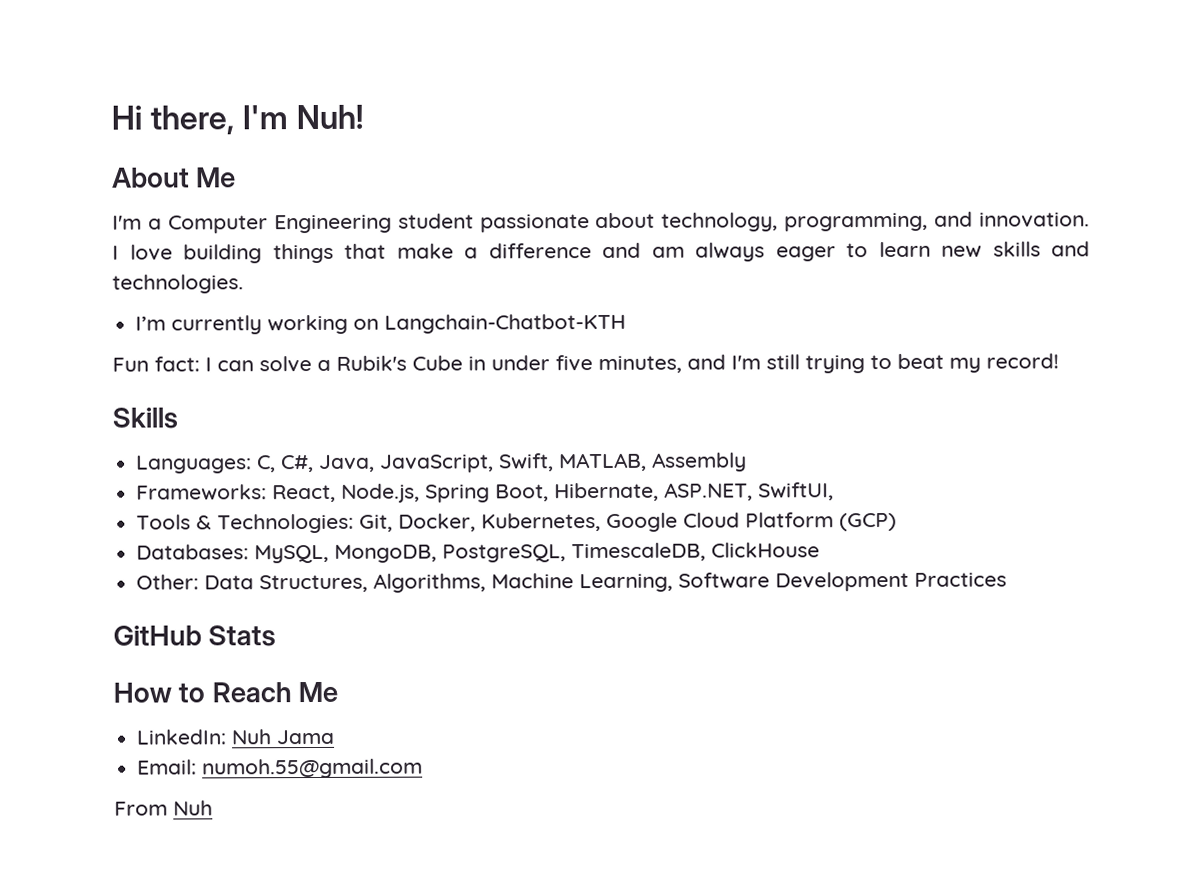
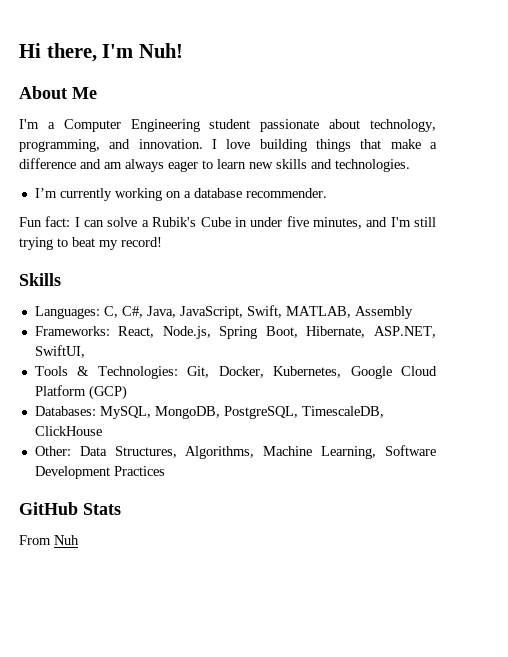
- I’m currently working on Langchain-Chatbot-KTH
+ I’m currently working on a database recommender.
- How to Reach Me
- LinkedIn: Nuh Jama
- Email: numoh.55@gmail.com

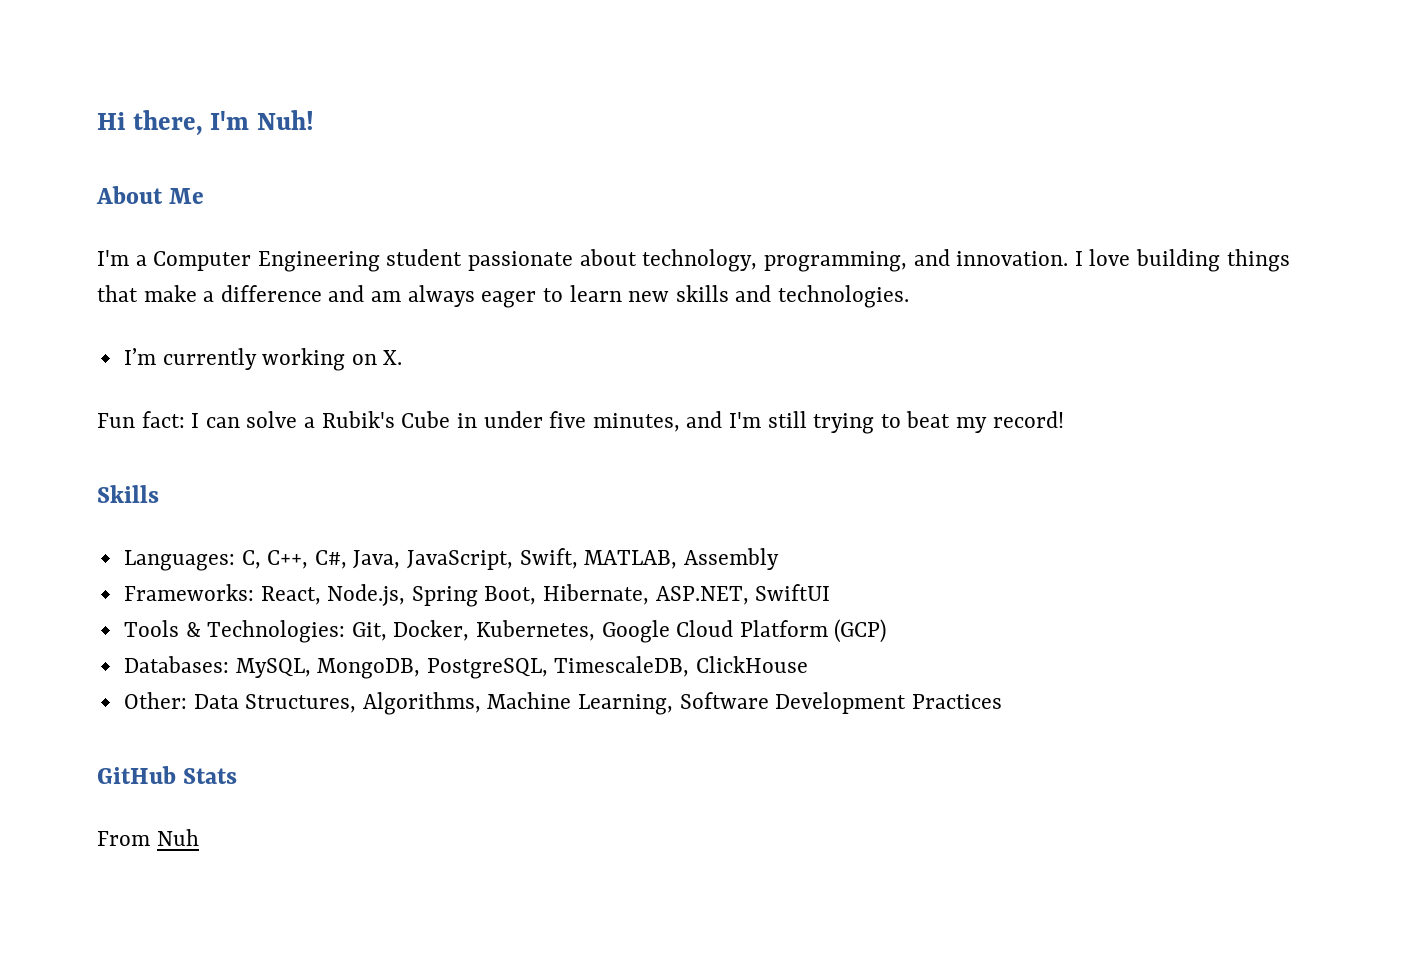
- I’m currently working on a database recommender.
+ I’m currently working on X.
- Languages: C, C#, Java, JavaScript, Swift, MATLAB, Assembly
+ Languages: C, C++, C#, Java, JavaScript, Swift, MATLAB, Assembly
- Frameworks: React, Node.js, Spring Boot, Hibernate, ASP.NET, SwiftUI,
+ Frameworks: React, Node.js, Spring Boot, Hibernate, ASP.NET, SwiftUI

